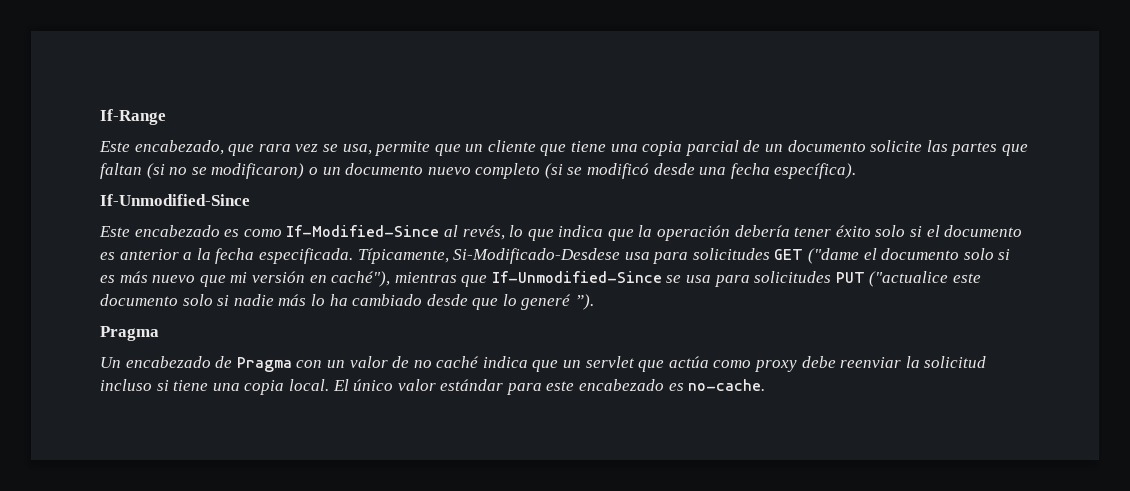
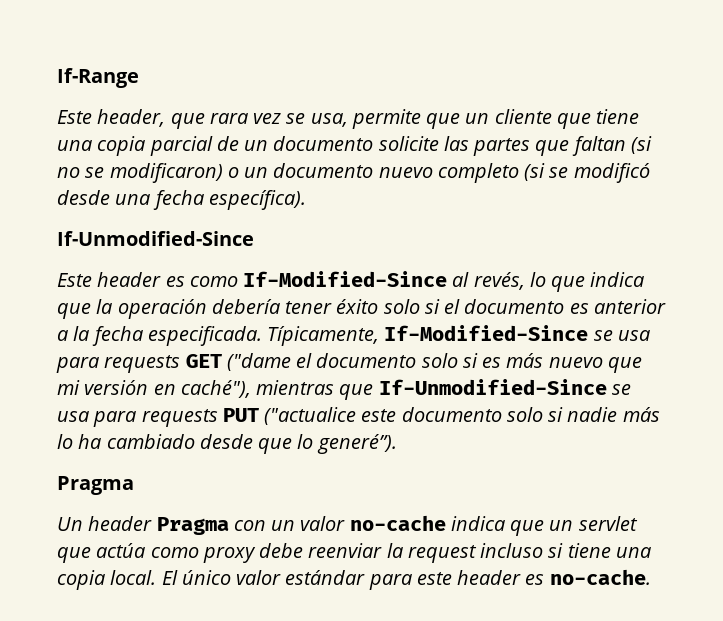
- Este encabezado, que rara vez se usa, permite que un cliente que tiene una copia parcial de un documento solicite las partes que faltan (si no se modificaron) o un documento nuevo completo (si se modificó desde una fecha específica).
+ Este header, que rara vez se usa, permite que un cliente que tiene una copia parcial de un documento solicite las partes que faltan (si no se modificaron) o un documento nuevo completo (si se modificó desde una fecha específica).
- Este encabezado es como If-Modified-Since al revés, lo que indica que la operación debería tener éxito solo si el documento es anterior a la fecha especificada.
+ Este header es como If-Modified-Since al revés, lo que indica que la operación debería tener éxito solo si el documento es anterior a la fecha especificada.
- Típicamente, Si-Modificado-Desdese usa para solicitudes GET ("dame el documento solo si es más nuevo que mi versión en caché"), mientras que If-Unmodified-Since se usa para solicitudes PUT ("actualice este documento solo si nadie más lo ha cambiado desde que lo generé ”).
+ Típicamente, If-Modified-Since se usa para requests GET ("dame el documento solo si es más nuevo que mi versión en caché"), mientras que If-Unmodified-Since se usa para requests PUT ("actualice este documento solo si nadie más lo ha cambiado desde que lo generé”).
- Un encabezado de Pragma con un valor de no caché indica que un servlet que actúa como proxy debe reenviar la solicitud incluso si tiene una copia local.
+ Un header Pragma con un valor no-cache indica que un servlet que actúa como proxy debe reenviar la request incluso si tiene una copia local.
- El único valor estándar para este encabezado es no-cache.
+ El único valor estándar para este header es no-cache.

